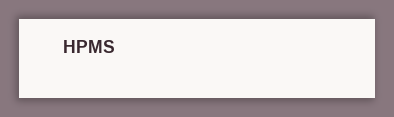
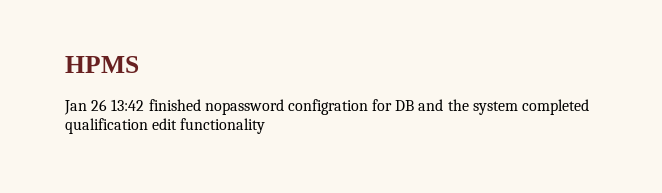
+ Jan 26 13:42 finished nopassword configration for DB and the system completed qualification edit functionality

